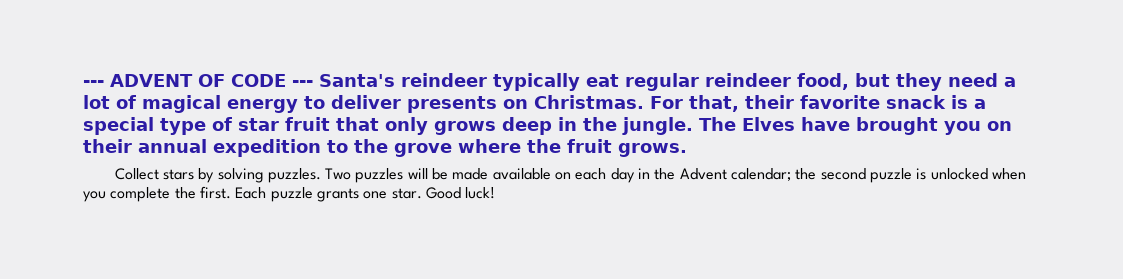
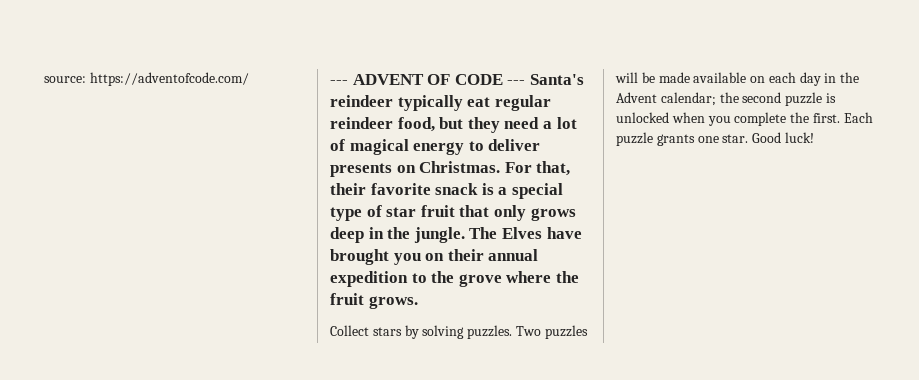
+ source: https://adventofcode.com/

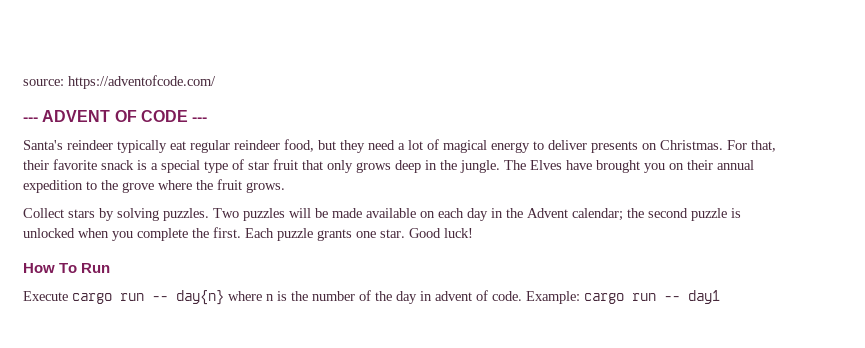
- --- ADVENT OF CODE --- Santa's reindeer typically eat regular reindeer food, but they need a lot of magical energy to deliver presents on Christmas.
+ --- ADVENT OF CODE ---
+ Santa's reindeer typically eat regular reindeer food, but they need a lot of magical energy to deliver presents on Christmas.
+ How To Run
+ Execute cargo run -- day{n} where n is the number of the day in advent of code. Example: cargo run -- day1

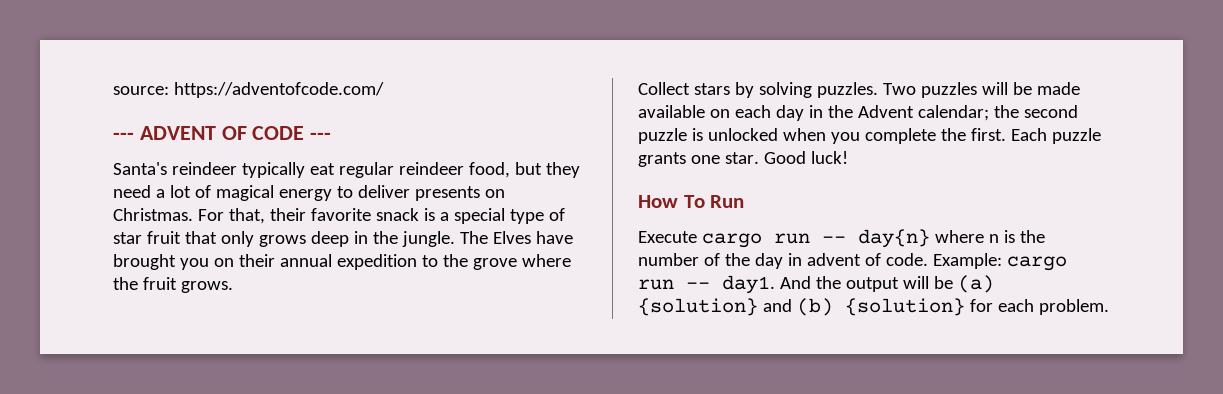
- Example: cargo run -- day1
+ Example: cargo run -- day1. And the output will be (a) {solution} and (b) {solution} for each problem.

